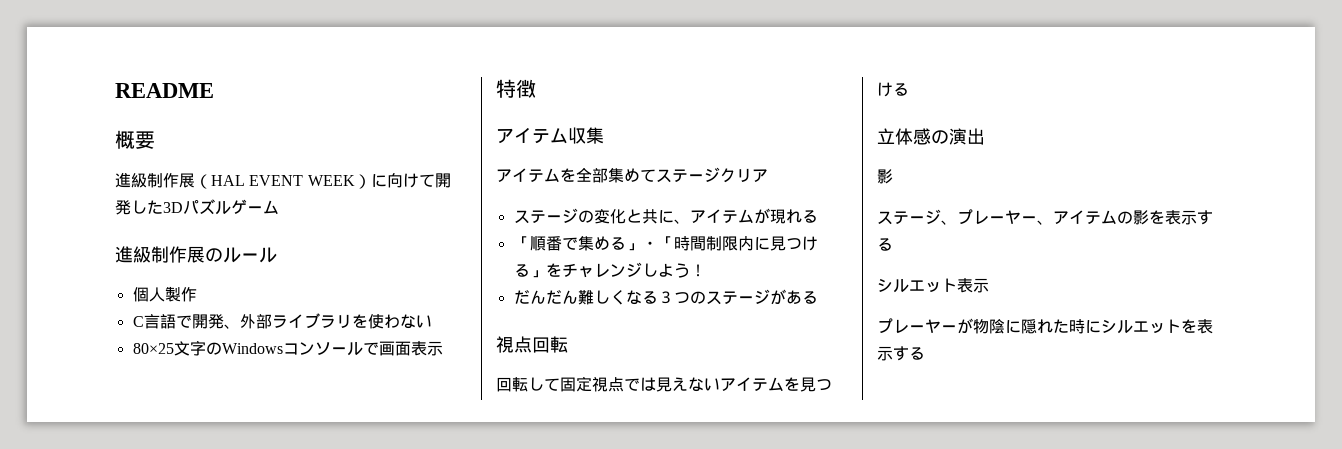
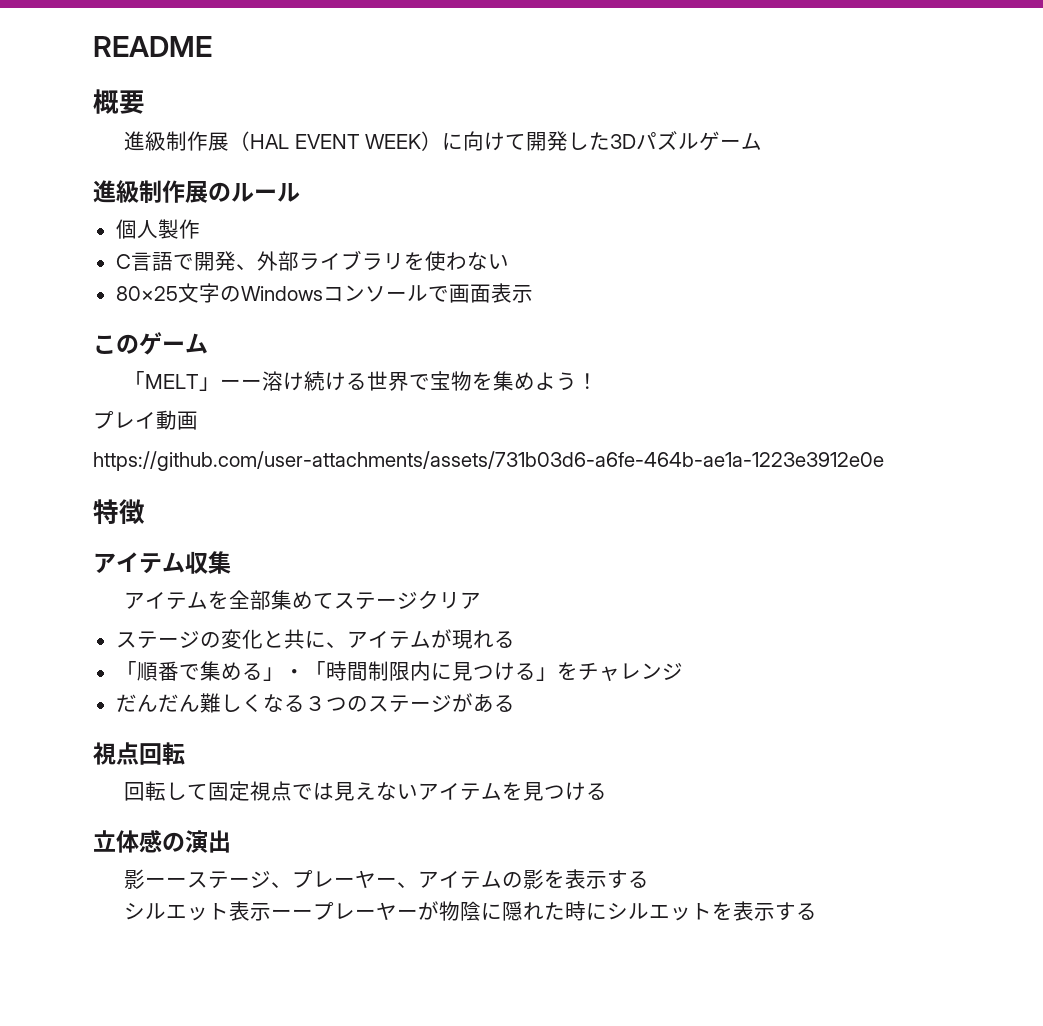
+ このゲーム
+ 「MELT」ーー溶け続ける世界で宝物を集めよう！
+ プレイ動画
+ https://github.com/user-attachments/assets/731b03d6-a6fe-464b-ae1a-1223e3912e0e
- 「順番で集める」・「時間制限内に見つける」をチャレンジしよう！
+ 「順番で集める」・「時間制限内に見つける」をチャレンジ
  立体感の演出
- 影
- ステージ、プレーヤー、アイテムの影を表示する
+ 影ーーステージ、プレーヤー、アイテムの影を表示する
- シルエット表示
- プレーヤーが物陰に隠れた時にシルエットを表示する
+ シルエット表示ーープレーヤーが物陰に隠れた時にシルエットを表示する

